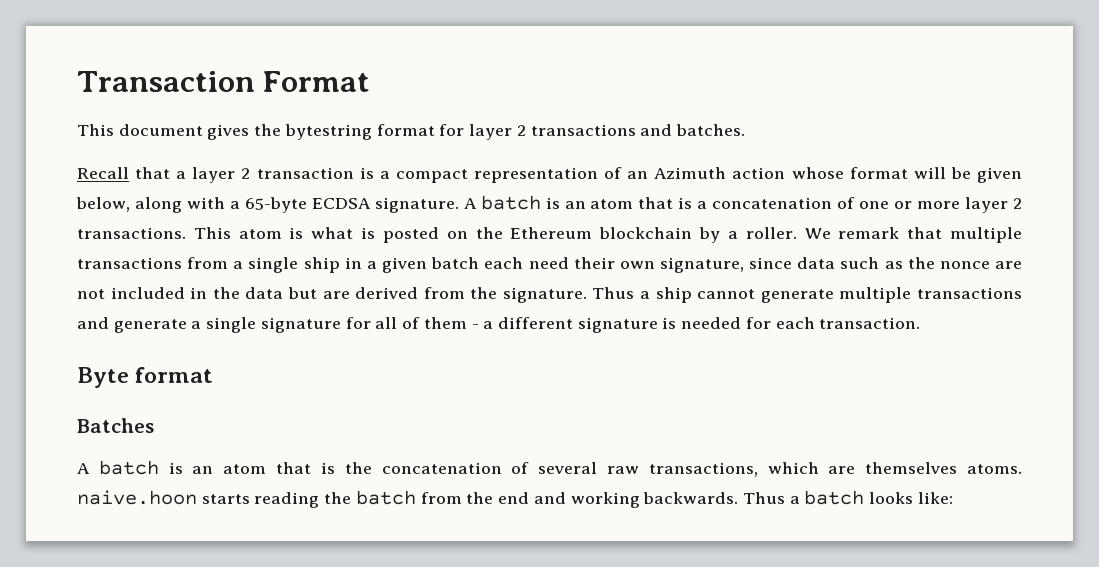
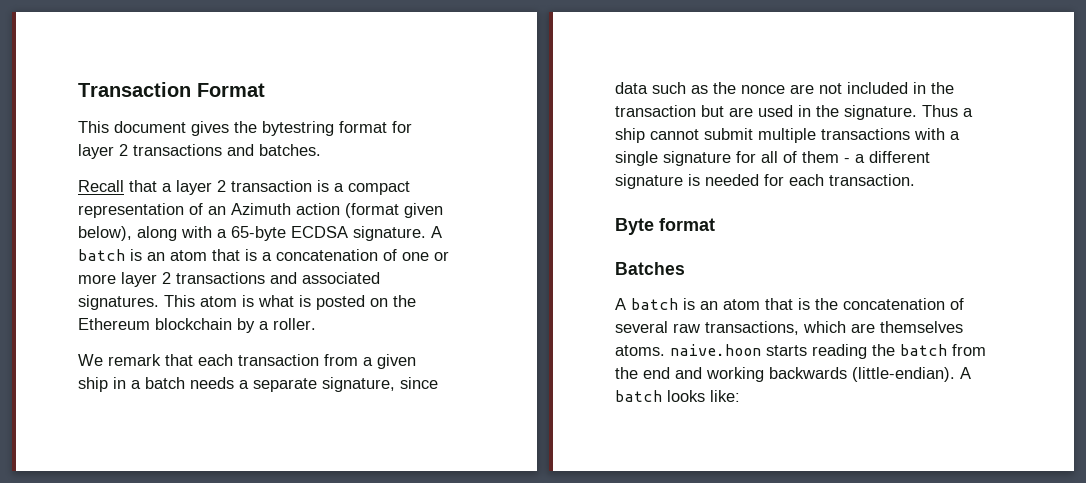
- Recall that a layer 2 transaction is a compact representation of an Azimuth action whose format will be given below, along with a 65-byte ECDSA signature.
+ Recall that a layer 2 transaction is a compact representation of an Azimuth action (format given below), along with a 65-byte ECDSA signature.
- A batch is an atom that is a concatenation of one or more layer 2 transactions.
+ A batch is an atom that is a concatenation of one or more layer 2 transactions and associated signatures.
- This atom is what is posted on the Ethereum blockchain by a roller. We remark that multiple transactions from a single ship in a given batch each need their own signature, since data such as the nonce are not included in the data but are derived from the signature.
+ This atom is what is posted on the Ethereum blockchain by a roller.
+ We remark that each transaction from a given ship in a batch needs a separate signature, since data such as the nonce are not included in the transaction but are used in the signature.
- Thus a ship cannot generate multiple transactions and generate a single signature for all of them - a different signature is needed for each transaction.
+ Thus a ship cannot submit multiple transactions with a single signature for all of them - a different signature is needed for each transaction.
- A batch is an atom that is the concatenation of several raw transactions, which are themselves atoms. naive.hoon starts reading the batch from the end and working backwards. Thus a batch looks like:
+ A batch is an atom that is the concatenation of several raw transactions, which are themselves atoms. naive.hoon starts reading the batch from the end and working backwards (little-endian). A batch looks like:

